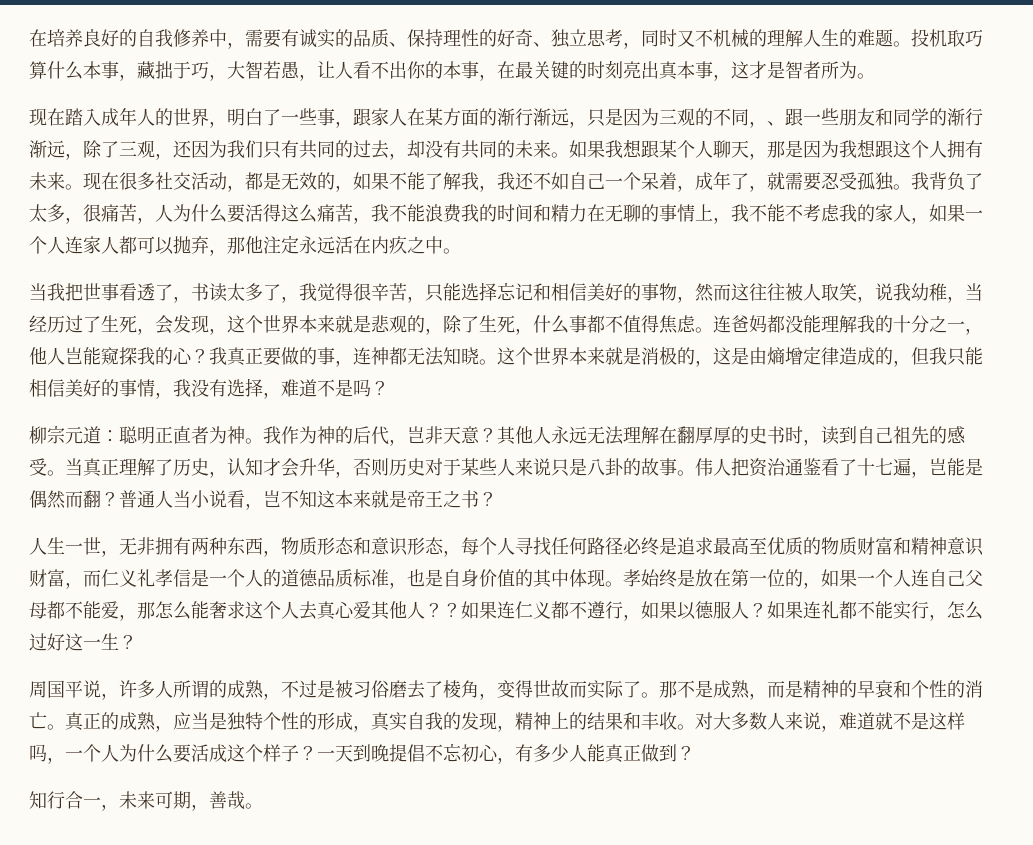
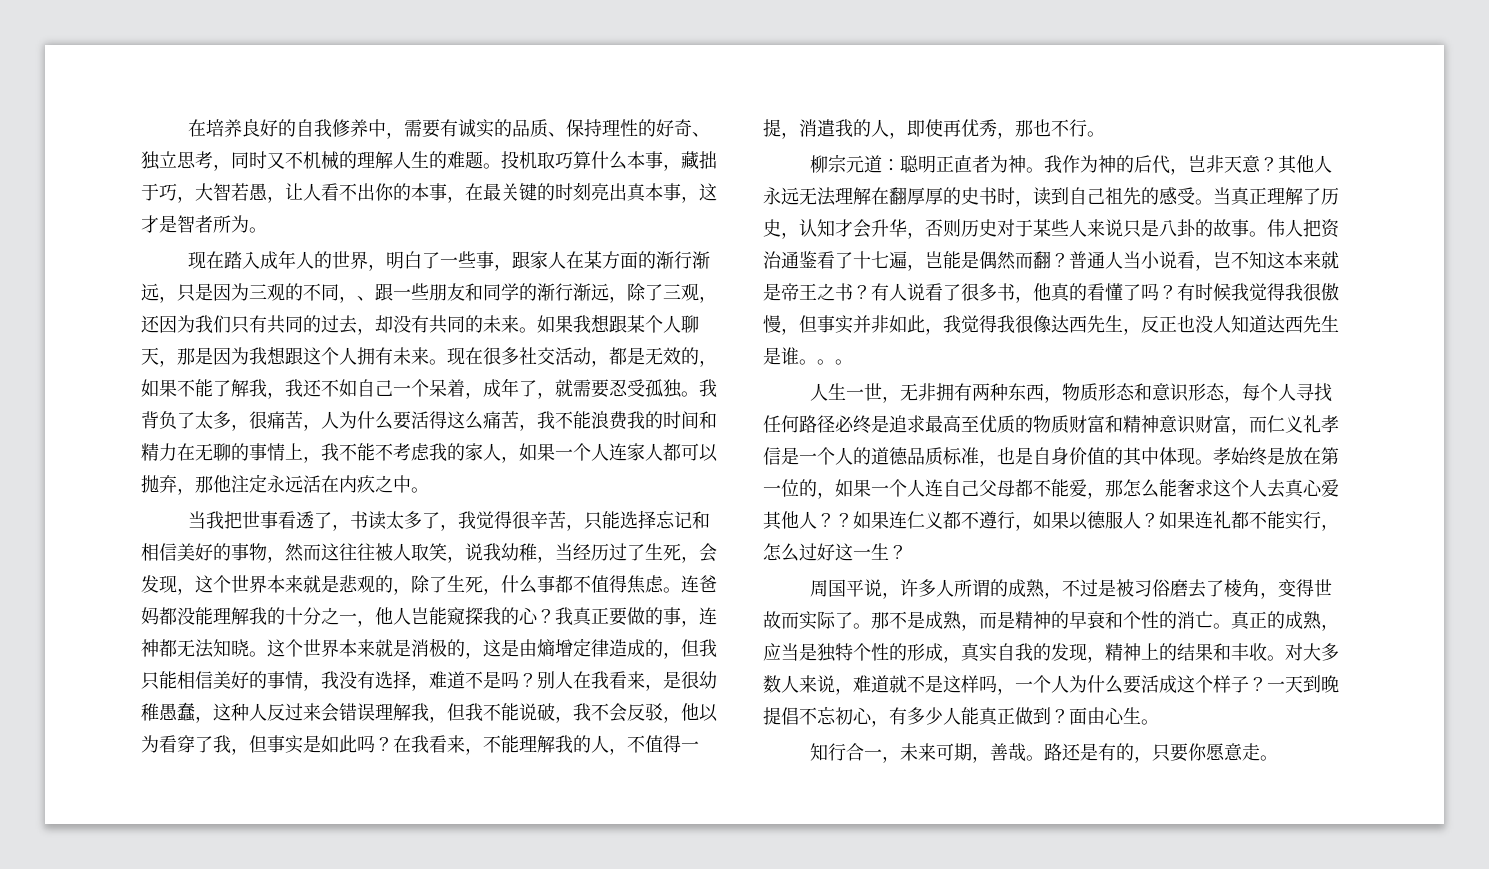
+ 别人在我看来，是很幼稚愚蠢，这种人反过来会错误理解我，但我不能说破，我不会反驳，他以为看穿了我，但事实是如此吗？在我看来，不能理解我的人，不值得一提，消遣我的人，即使再优秀，那也不行。
+ 有人说看了很多书，他真的看懂了吗？有时候我觉得我很傲慢，但事实并非如此，我觉得我很像达西先生，反正也没人知道达西先生是谁。。。
+ 面由心生。
+ 路还是有的，只要你愿意走。

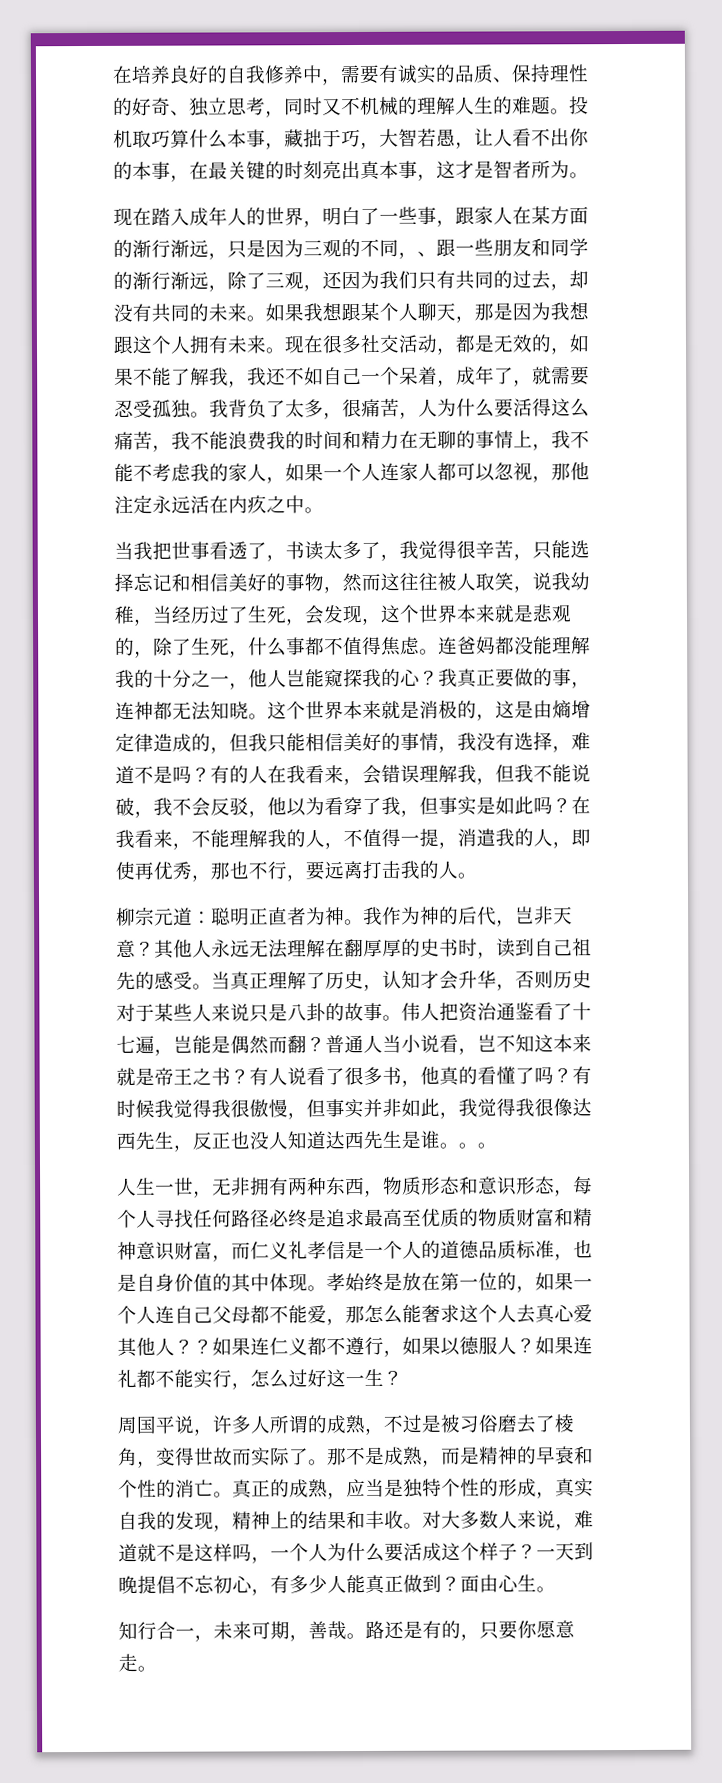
- 我背负了太多，很痛苦，人为什么要活得这么痛苦，我不能浪费我的时间和精力在无聊的事情上，我不能不考虑我的家人，如果一个人连家人都可以抛弃，那他注定永远活在内疚之中。
+ 我背负了太多，很痛苦，人为什么要活得这么痛苦，我不能浪费我的时间和精力在无聊的事情上，我不能不考虑我的家人，如果一个人连家人都可以忽视，那他注定永远活在内疚之中。
- 别人在我看来，是很幼稚愚蠢，这种人反过来会错误理解我，但我不能说破，我不会反驳，他以为看穿了我，但事实是如此吗？
+ 有的人在我看来，会错误理解我，但我不能说破，我不会反驳，他以为看穿了我，但事实是如此吗？
- 在我看来，不能理解我的人，不值得一提，消遣我的人，即使再优秀，那也不行。
+ 在我看来，不能理解我的人，不值得一提，消遣我的人，即使再优秀，那也不行，要远离打击我的人。

